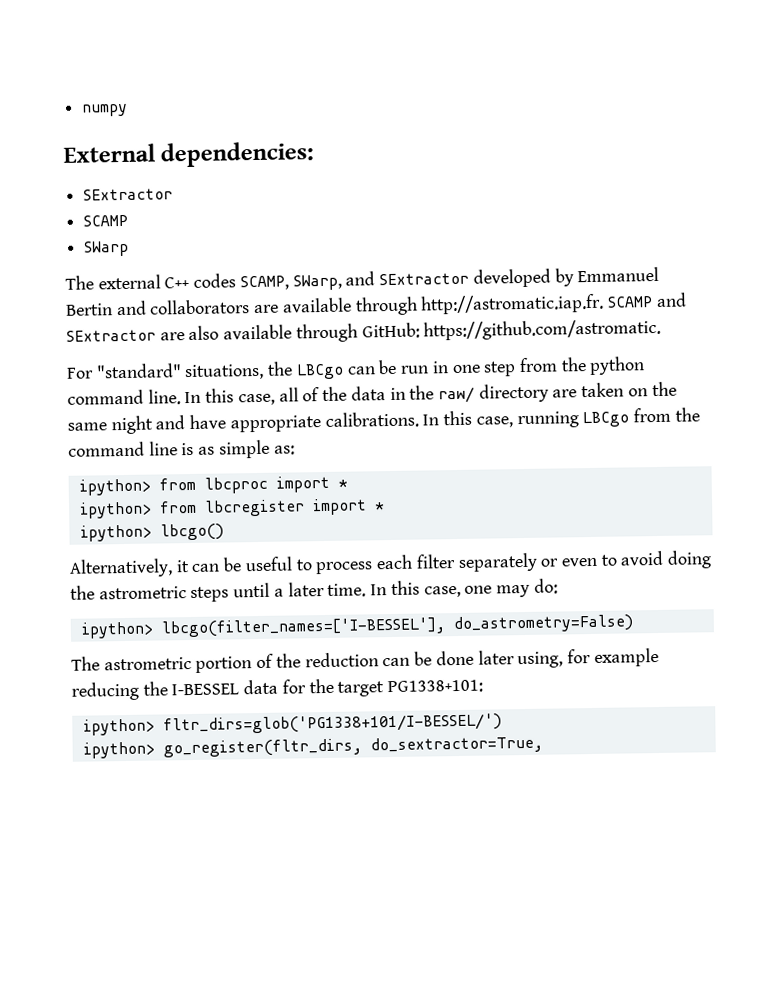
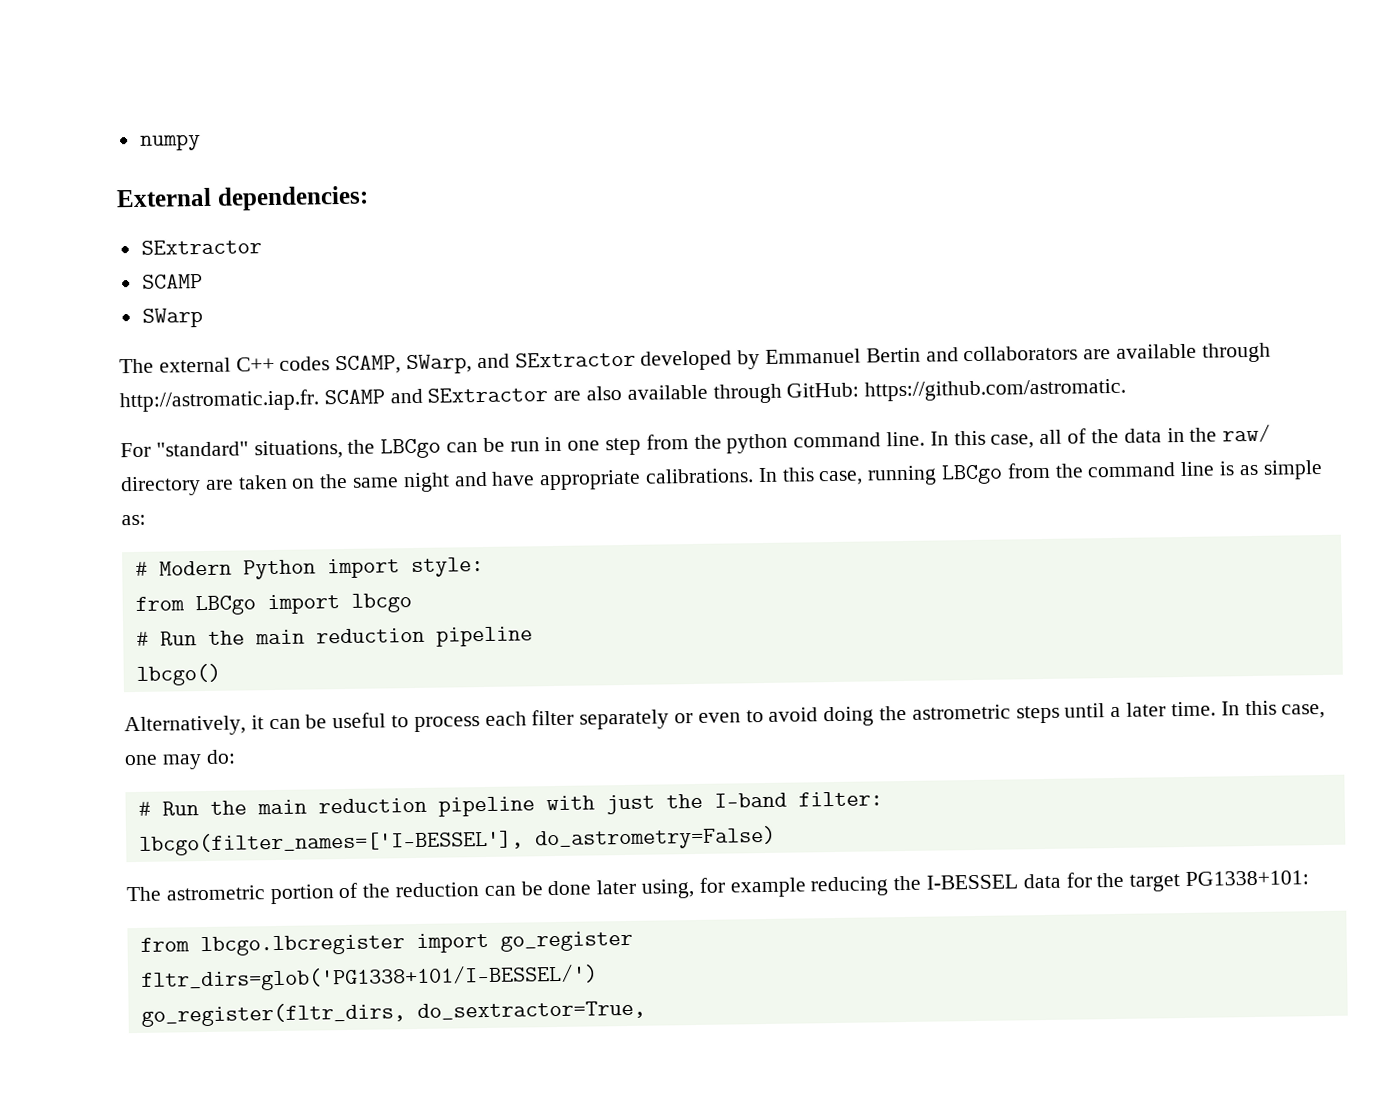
- ipython> from lbcproc import *
- ipython> from lbcregister import *
- ipython> lbcgo()
+ # Modern Python import style:
+ from LBCgo import lbcgo
+ # Run the main reduction pipeline
+ lbcgo()
- ipython> lbcgo(filter_names=['I-BESSEL'], do_astrometry=False)
+ # Run the main reduction pipeline with just the I-band filter:
+ lbcgo(filter_names=['I-BESSEL'], do_astrometry=False)
- ipython> fltr_dirs=glob('PG1338+101/I-BESSEL/')
+ from lbcgo.lbcregister import go_register
+ fltr_dirs=glob('PG1338+101/I-BESSEL/')
- ipython> go_register(fltr_dirs, do_sextractor=True,
+ go_register(fltr_dirs, do_sextractor=True,

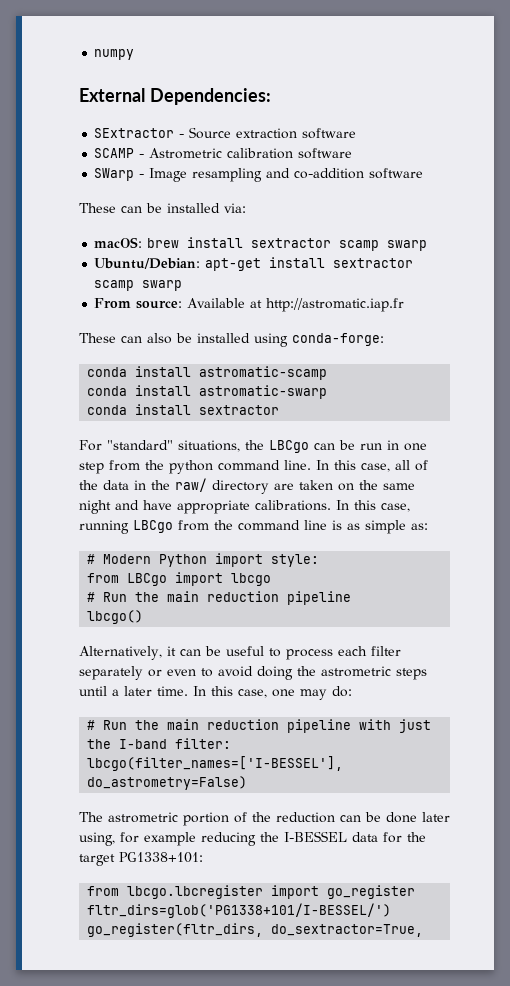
- External dependencies:
- SExtractor
- SCAMP
- SWarp
- The external C++ codes SCAMP, SWarp, and SExtractor developed by Emmanuel Bertin and collaborators are available through http://astromatic.iap.fr. SCAMP and SExtractor are also available through GitHub: https://github.com/astromatic.
+ External Dependencies:
+ SExtractor - Source extraction software
+ SCAMP - Astrometric calibration software
+ SWarp - Image resampling and co-addition software
+ These can be installed via:
+ macOS: brew install sextractor scamp swarp
+ Ubuntu/Debian: apt-get install sextractor scamp swarp
+ From source: Available at http://astromatic.iap.fr
+ These can also be installed using conda-forge:
+ conda install astromatic-scamp
+ conda install astromatic-swarp
+ conda install sextractor

